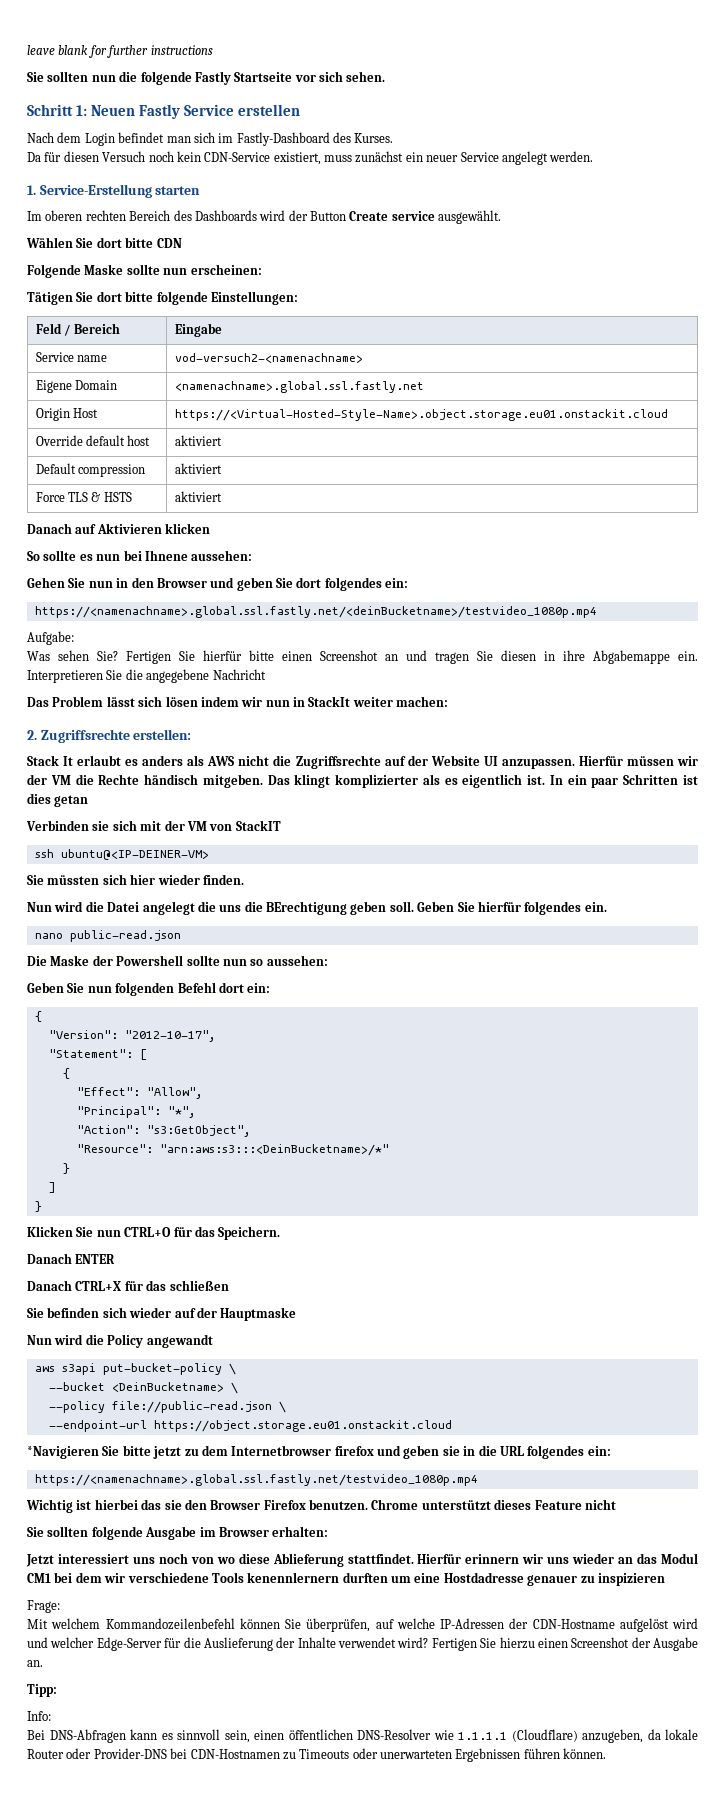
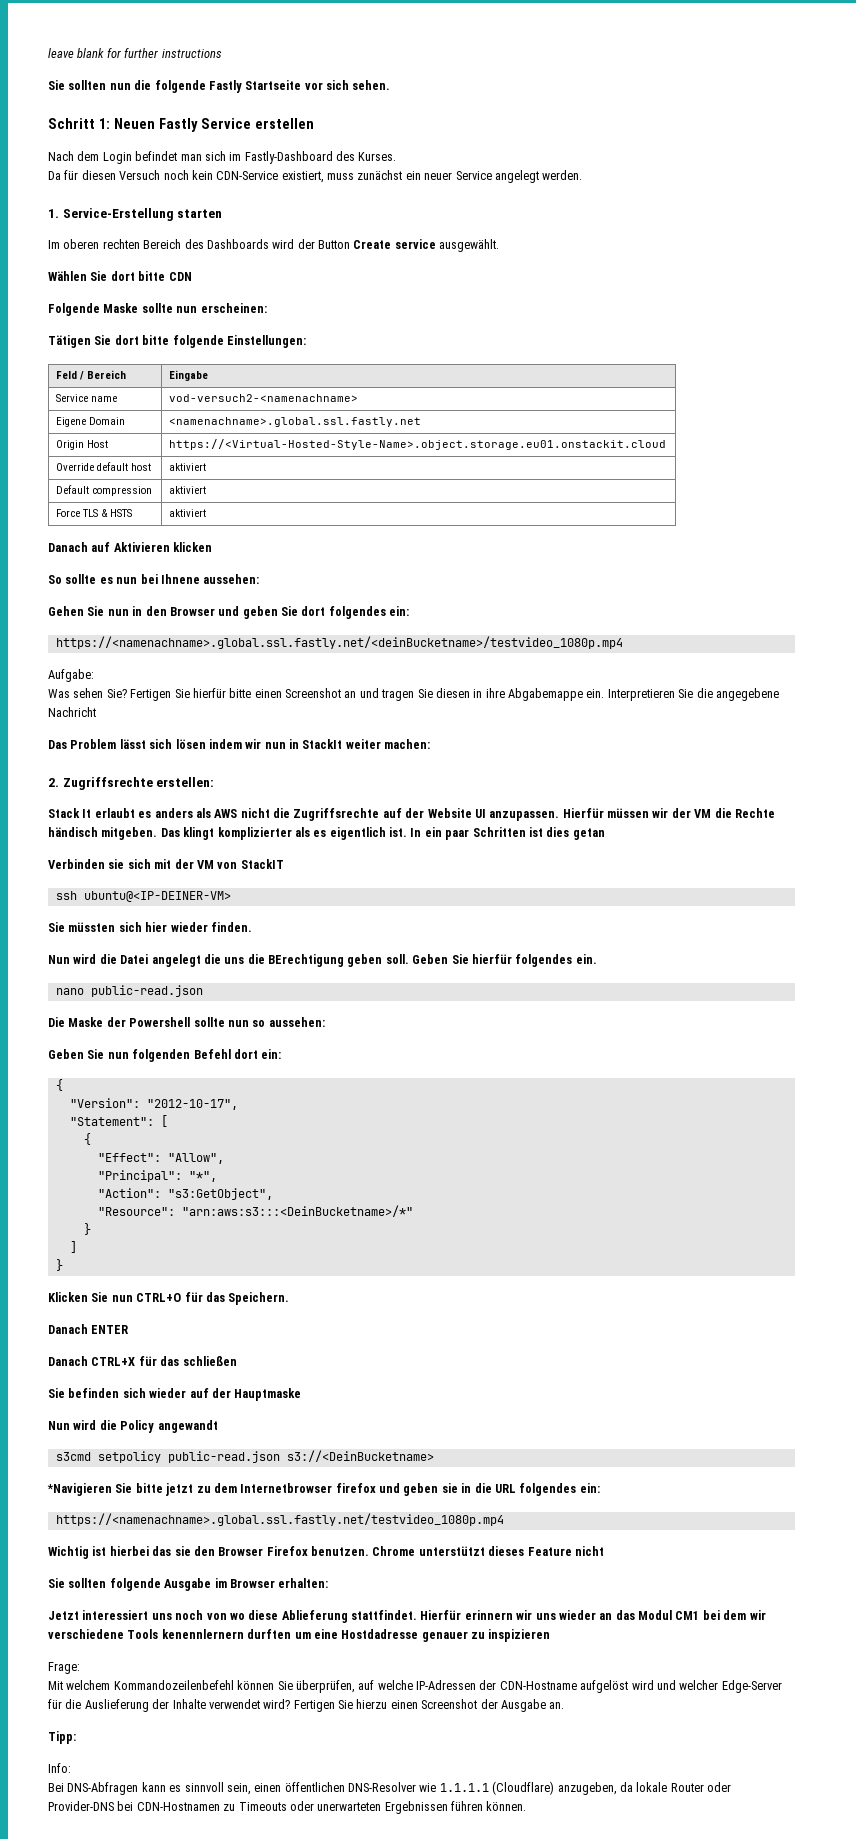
- aws s3api put-bucket-policy \
- --bucket <DeinBucketname> \
- --policy file://public-read.json \
- --endpoint-url https://object.storage.eu01.onstackit.cloud
+ s3cmd setpolicy public-read.json s3://<DeinBucketname>

